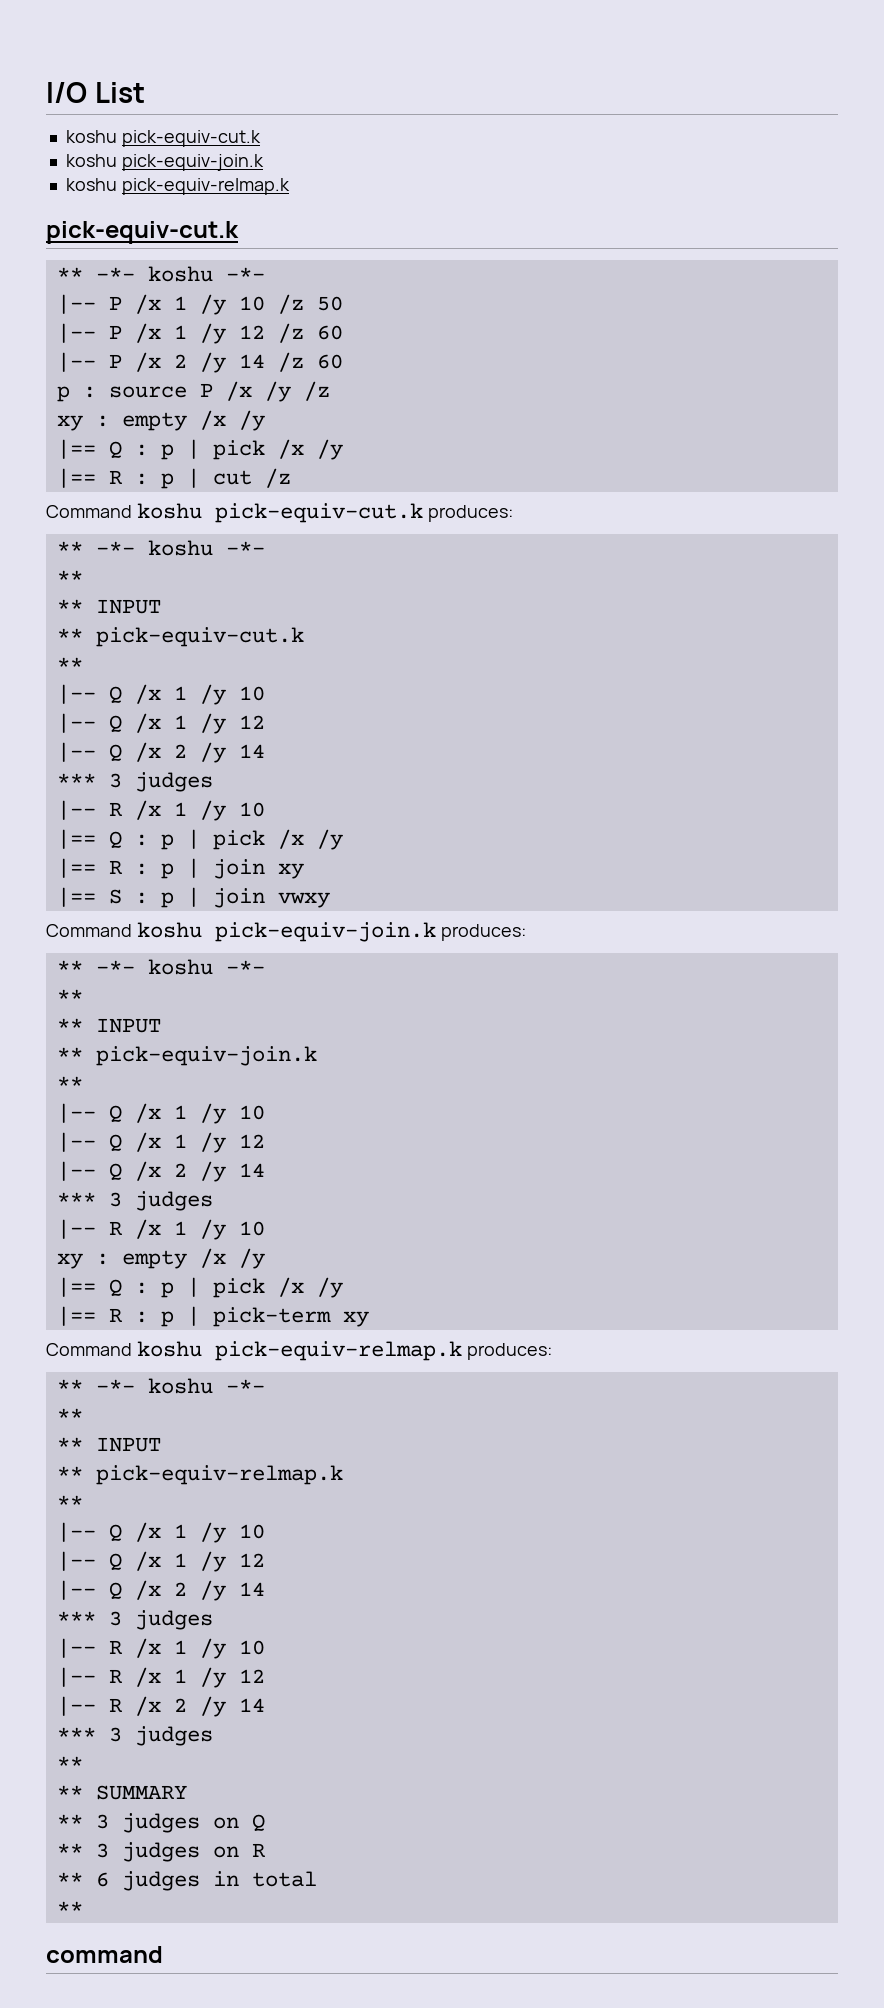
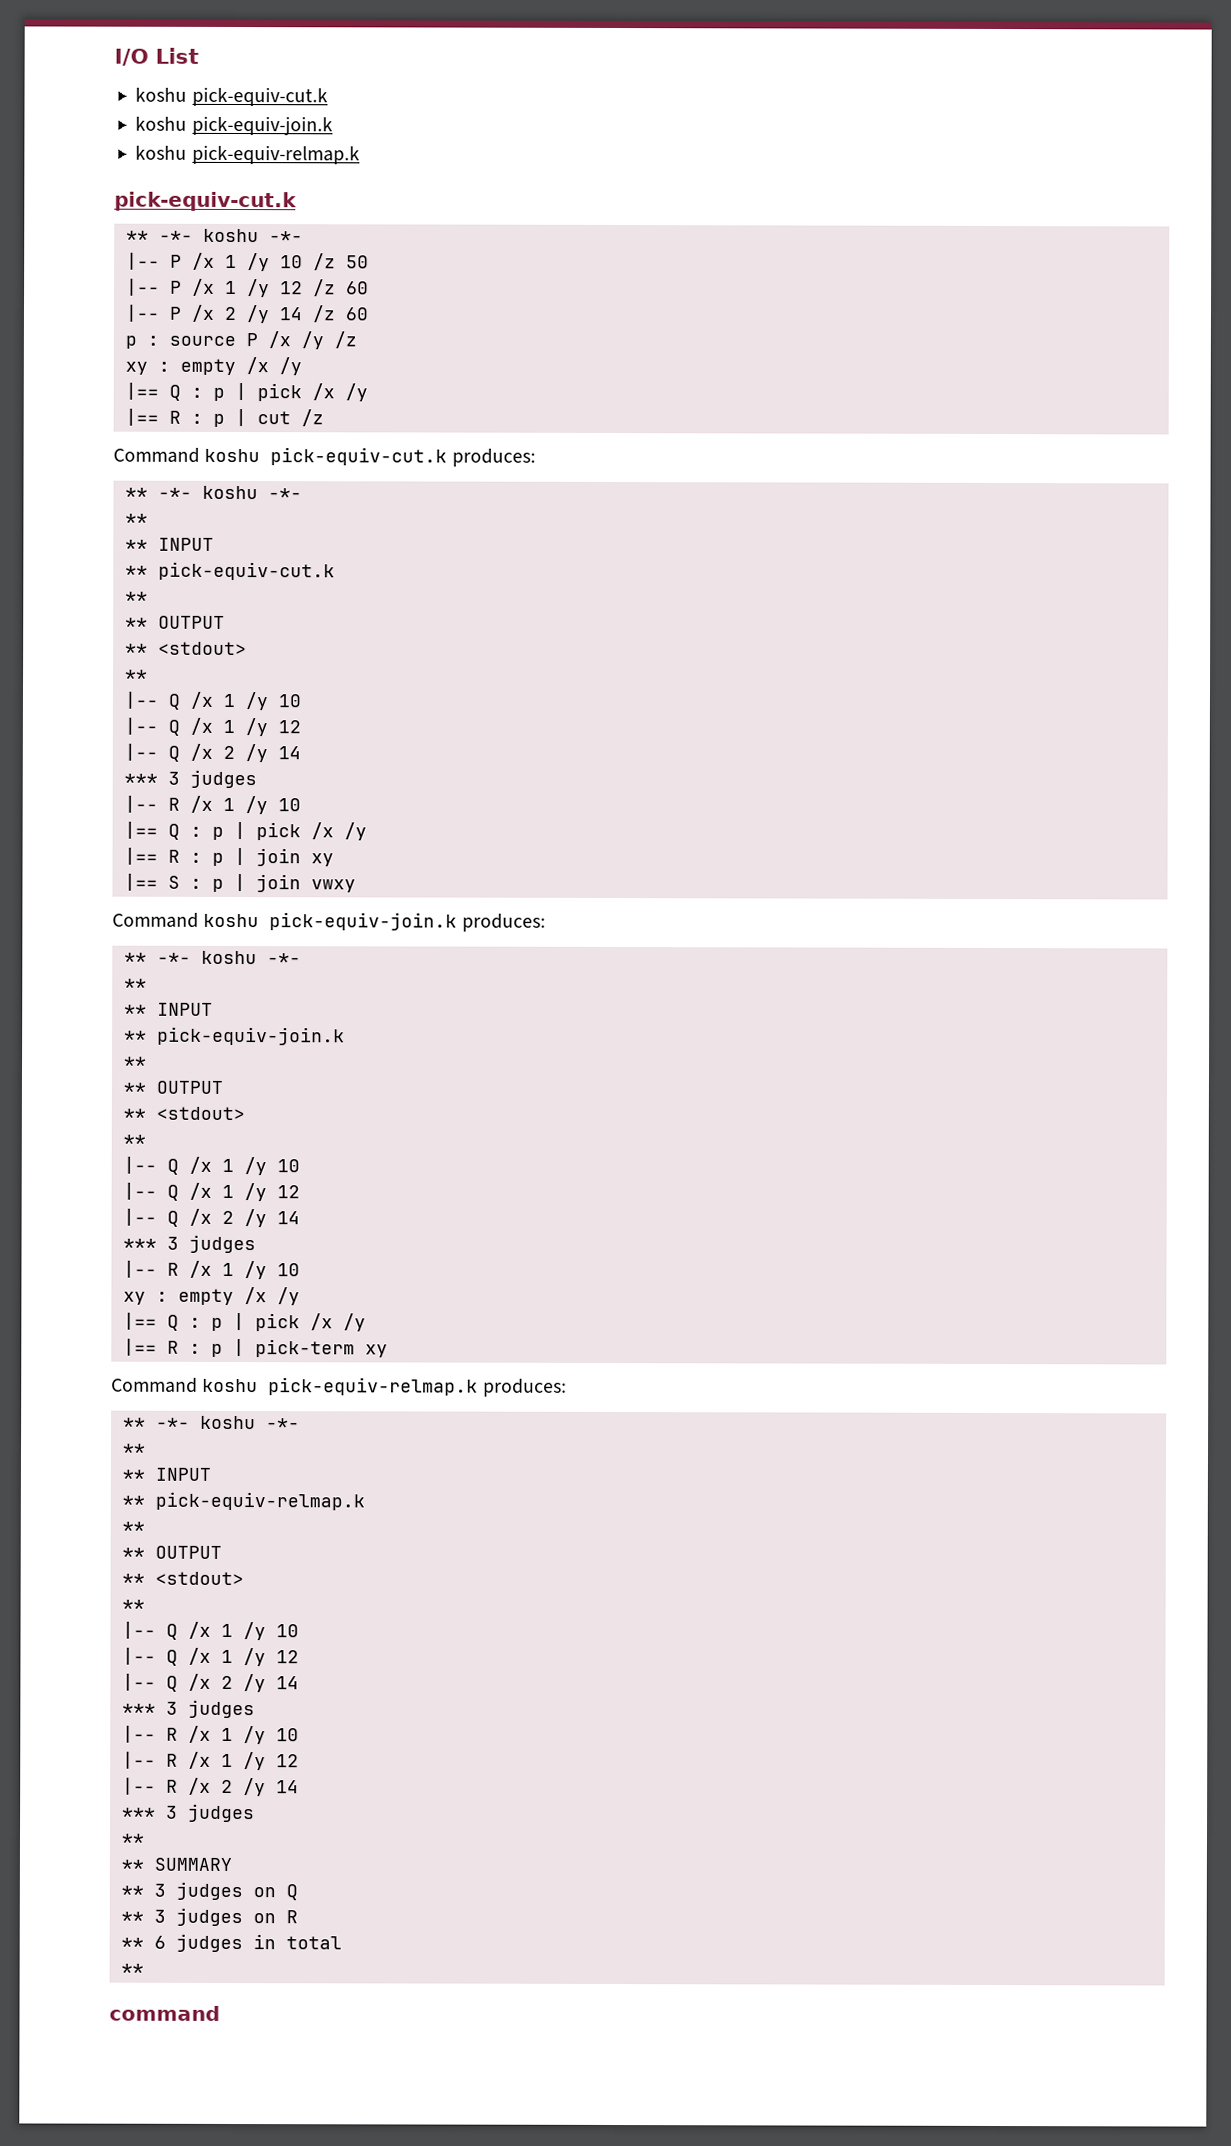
  ** pick-equiv-cut.k
+ **
+ ** OUTPUT
+ ** <stdout>
  ** pick-equiv-join.k
+ **
+ ** OUTPUT
+ ** <stdout>
  ** pick-equiv-relmap.k
+ **
+ ** OUTPUT
+ ** <stdout>

